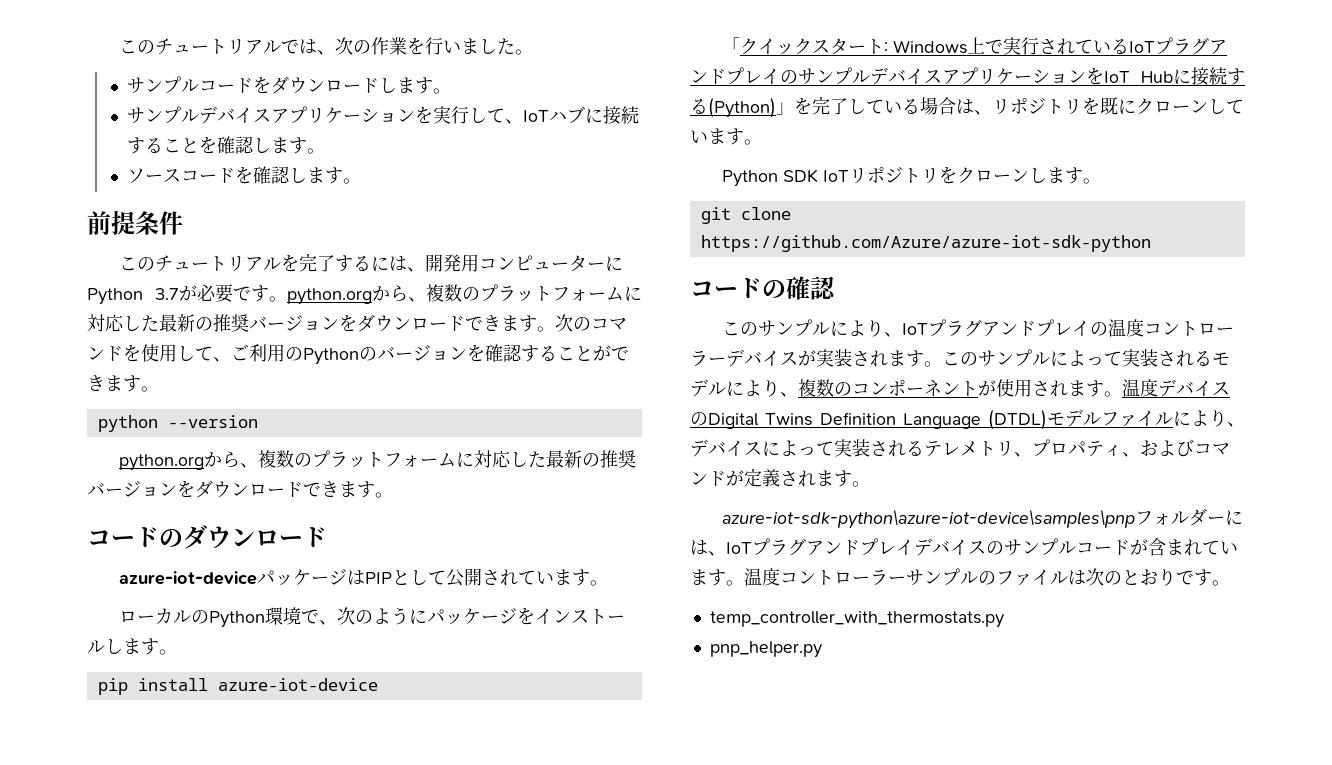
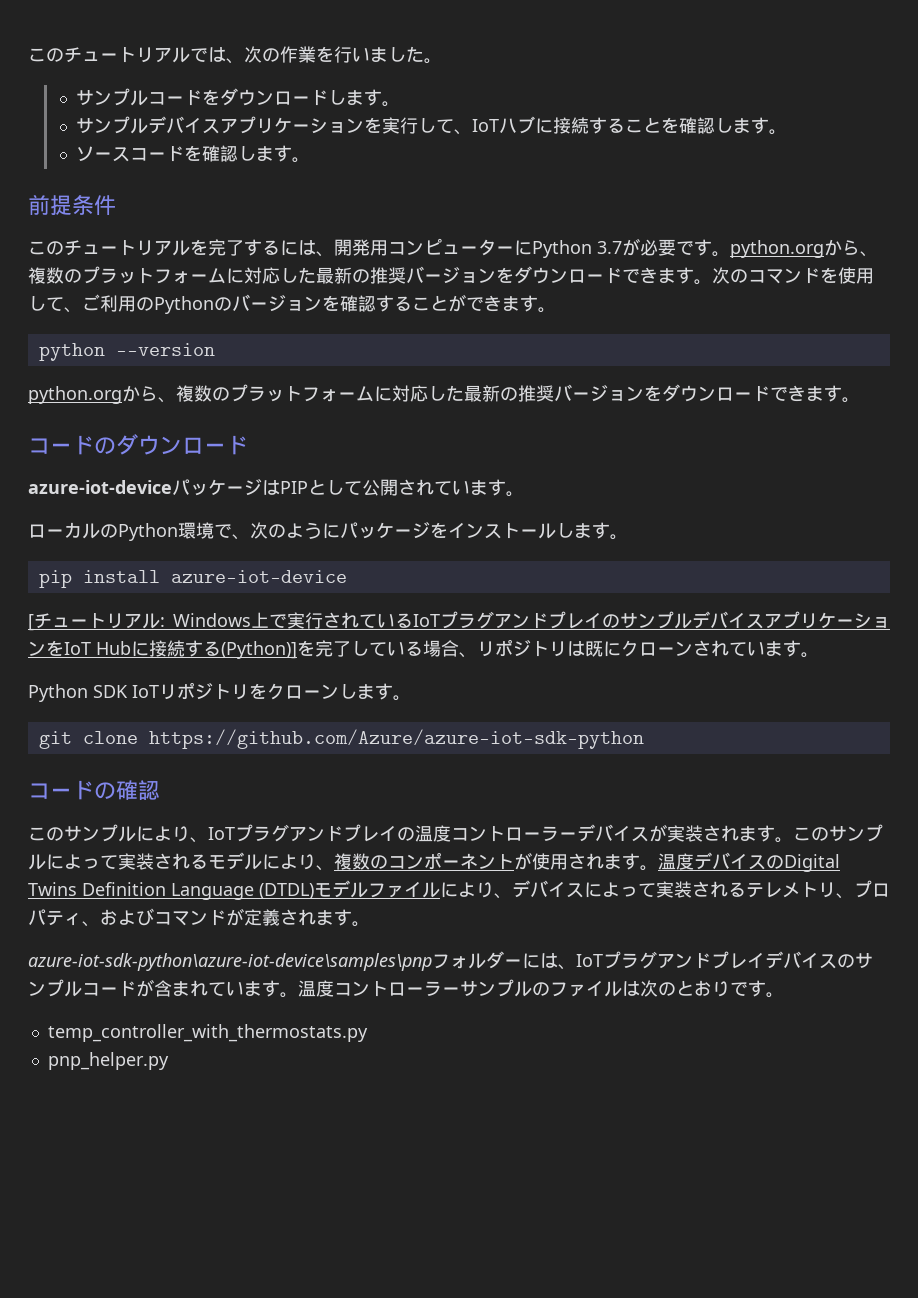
- 「クイックスタート: Windows上で実行されているIoTプラグアンドプレイのサンプルデバイスアプリケーションをIoT Hubに接続する(Python)」を完了している場合は、リポジトリを既にクローンしています。
+ [チュートリアル: Windows上で実行されているIoTプラグアンドプレイのサンプルデバイスアプリケーションをIoT Hubに接続する(Python)]を完了している場合、リポジトリは既にクローンされています。

